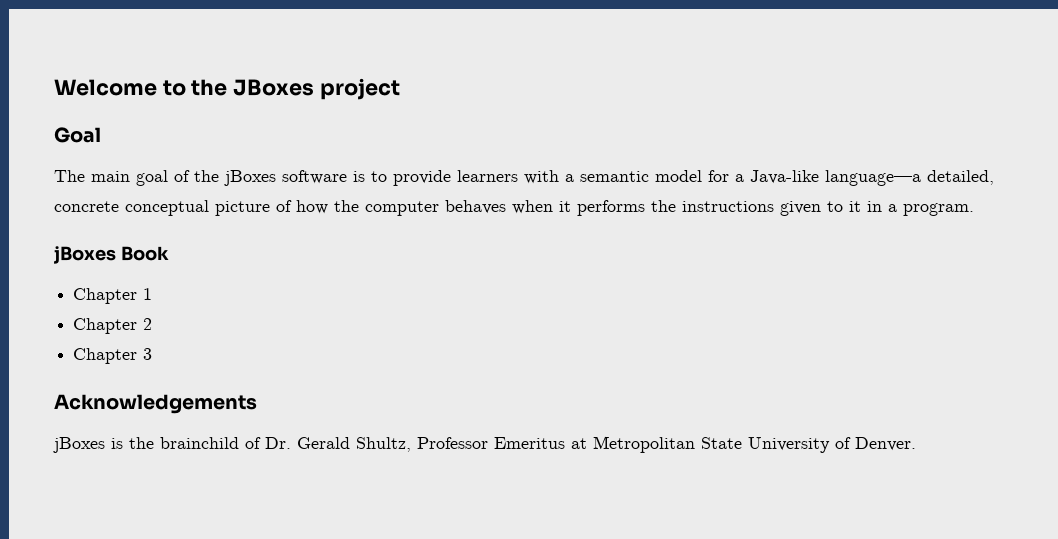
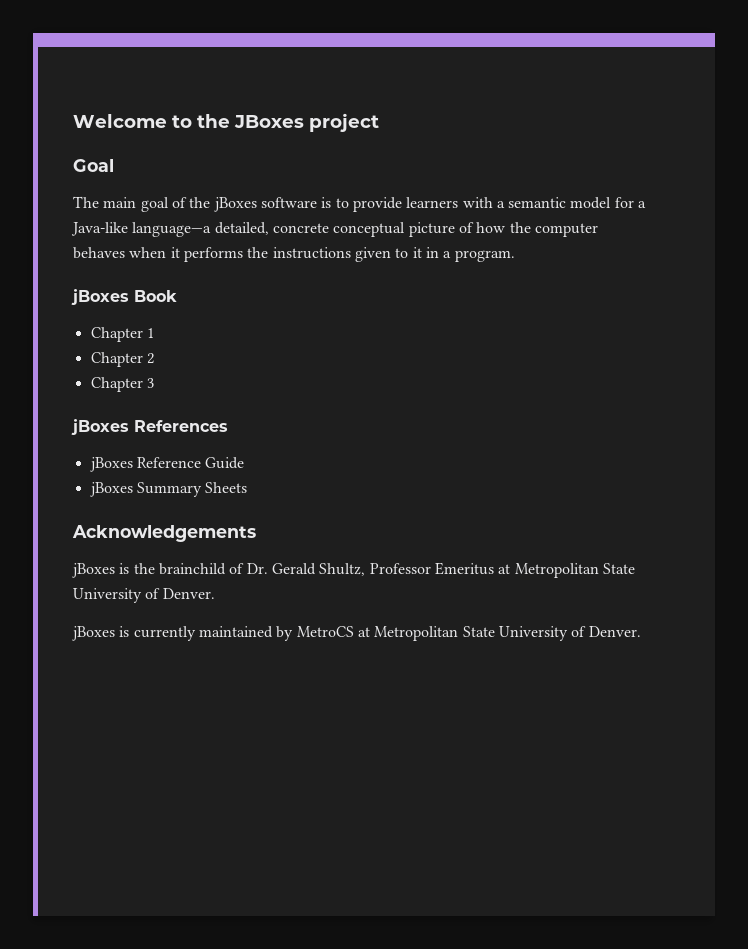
+ jBoxes References
+ jBoxes Reference Guide
+ jBoxes Summary Sheets
+ jBoxes is currently maintained by MetroCS at Metropolitan State University of Denver.

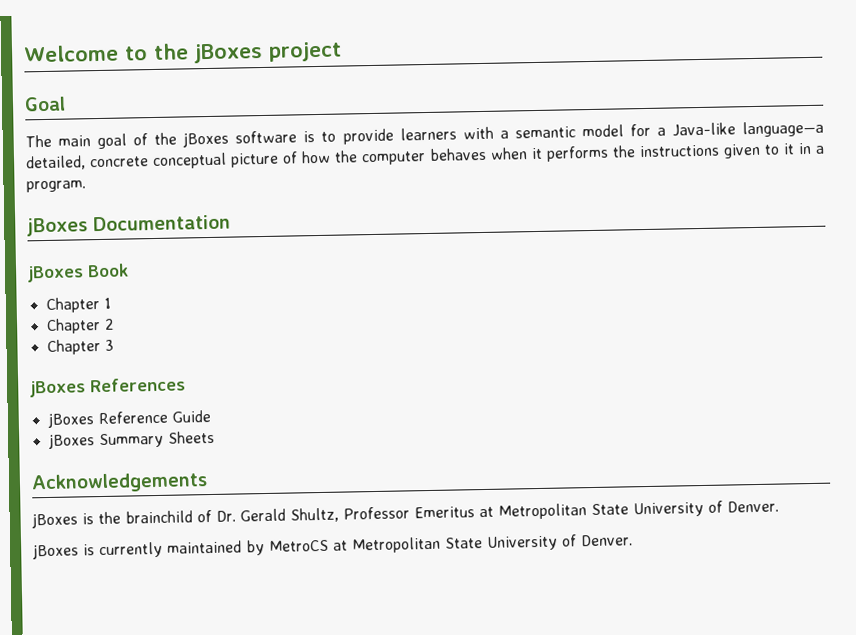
- Welcome to the JBoxes project
+ Welcome to the jBoxes project
+ jBoxes Documentation

